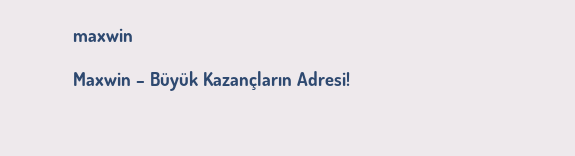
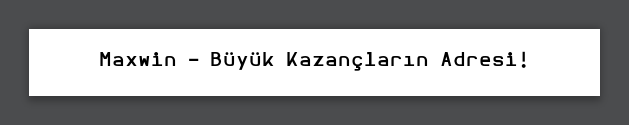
- maxwin

